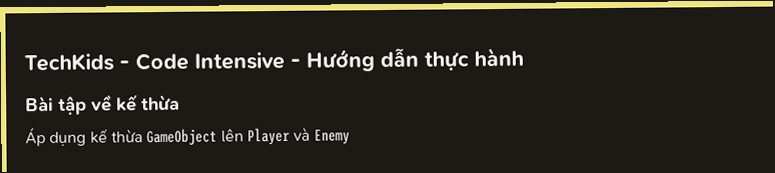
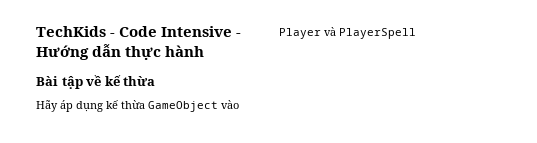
- Áp dụng kế thừa GameObject lên Player và Enemy
+ Hãy áp dụng kế thừa GameObject vào Player và PlayerSpell

